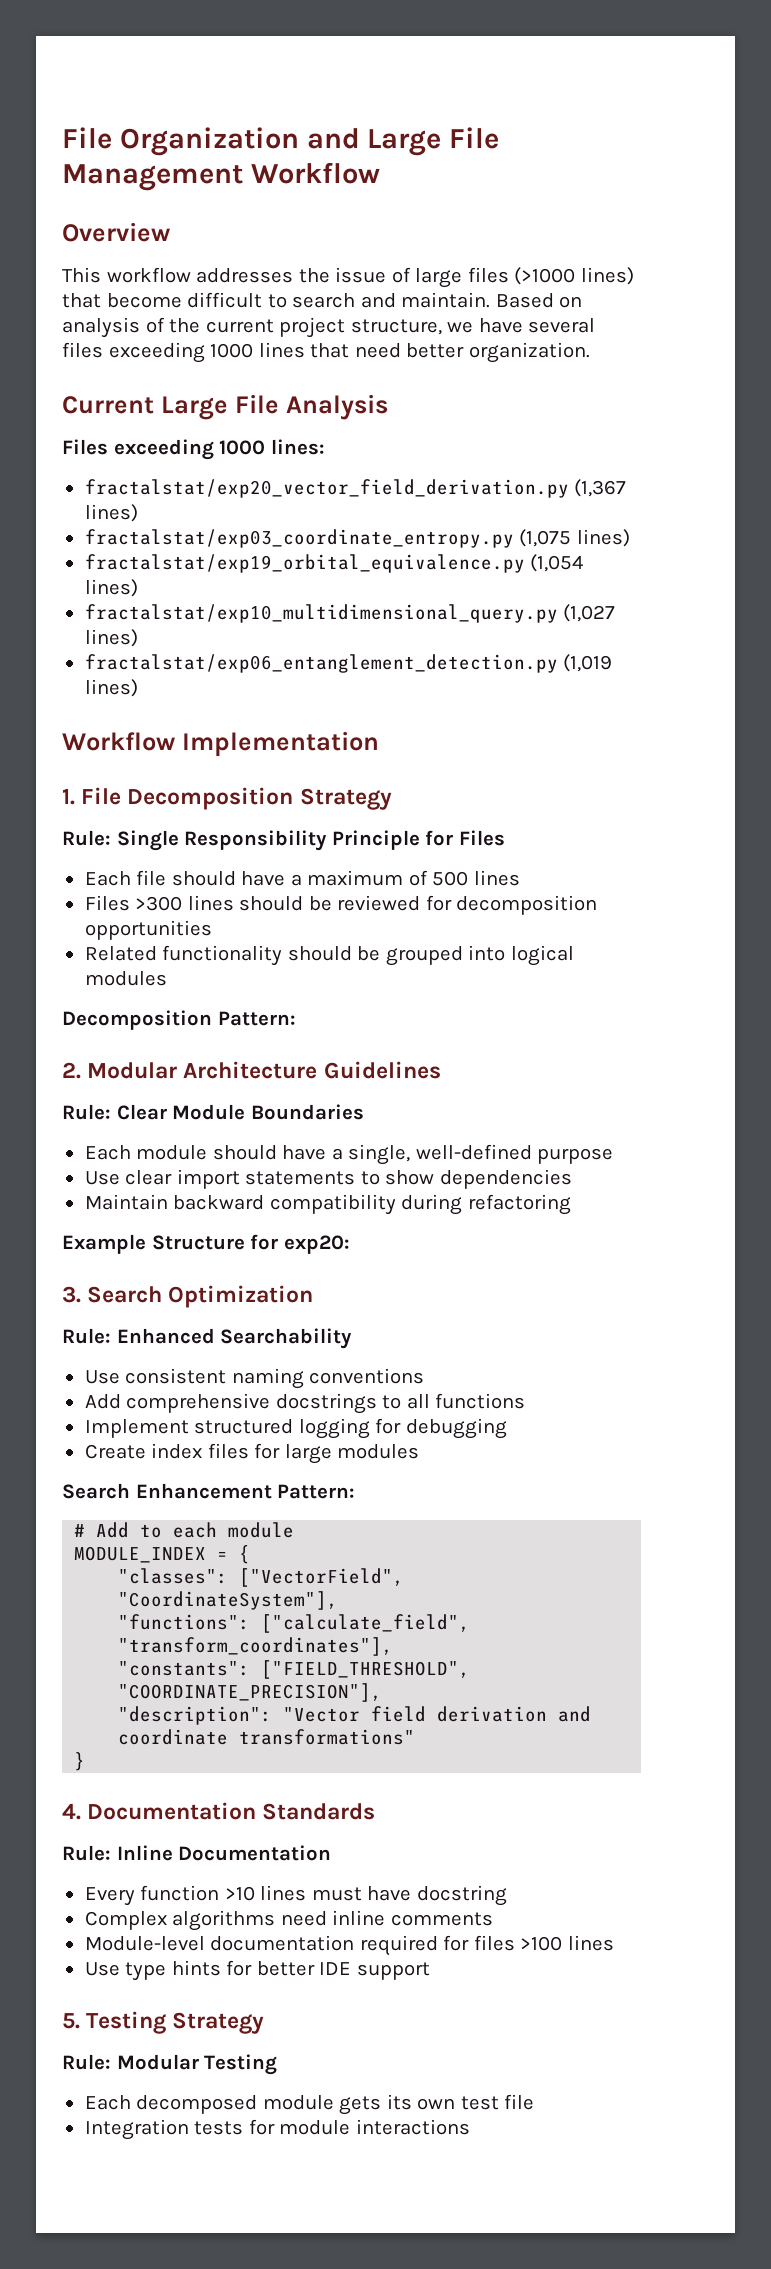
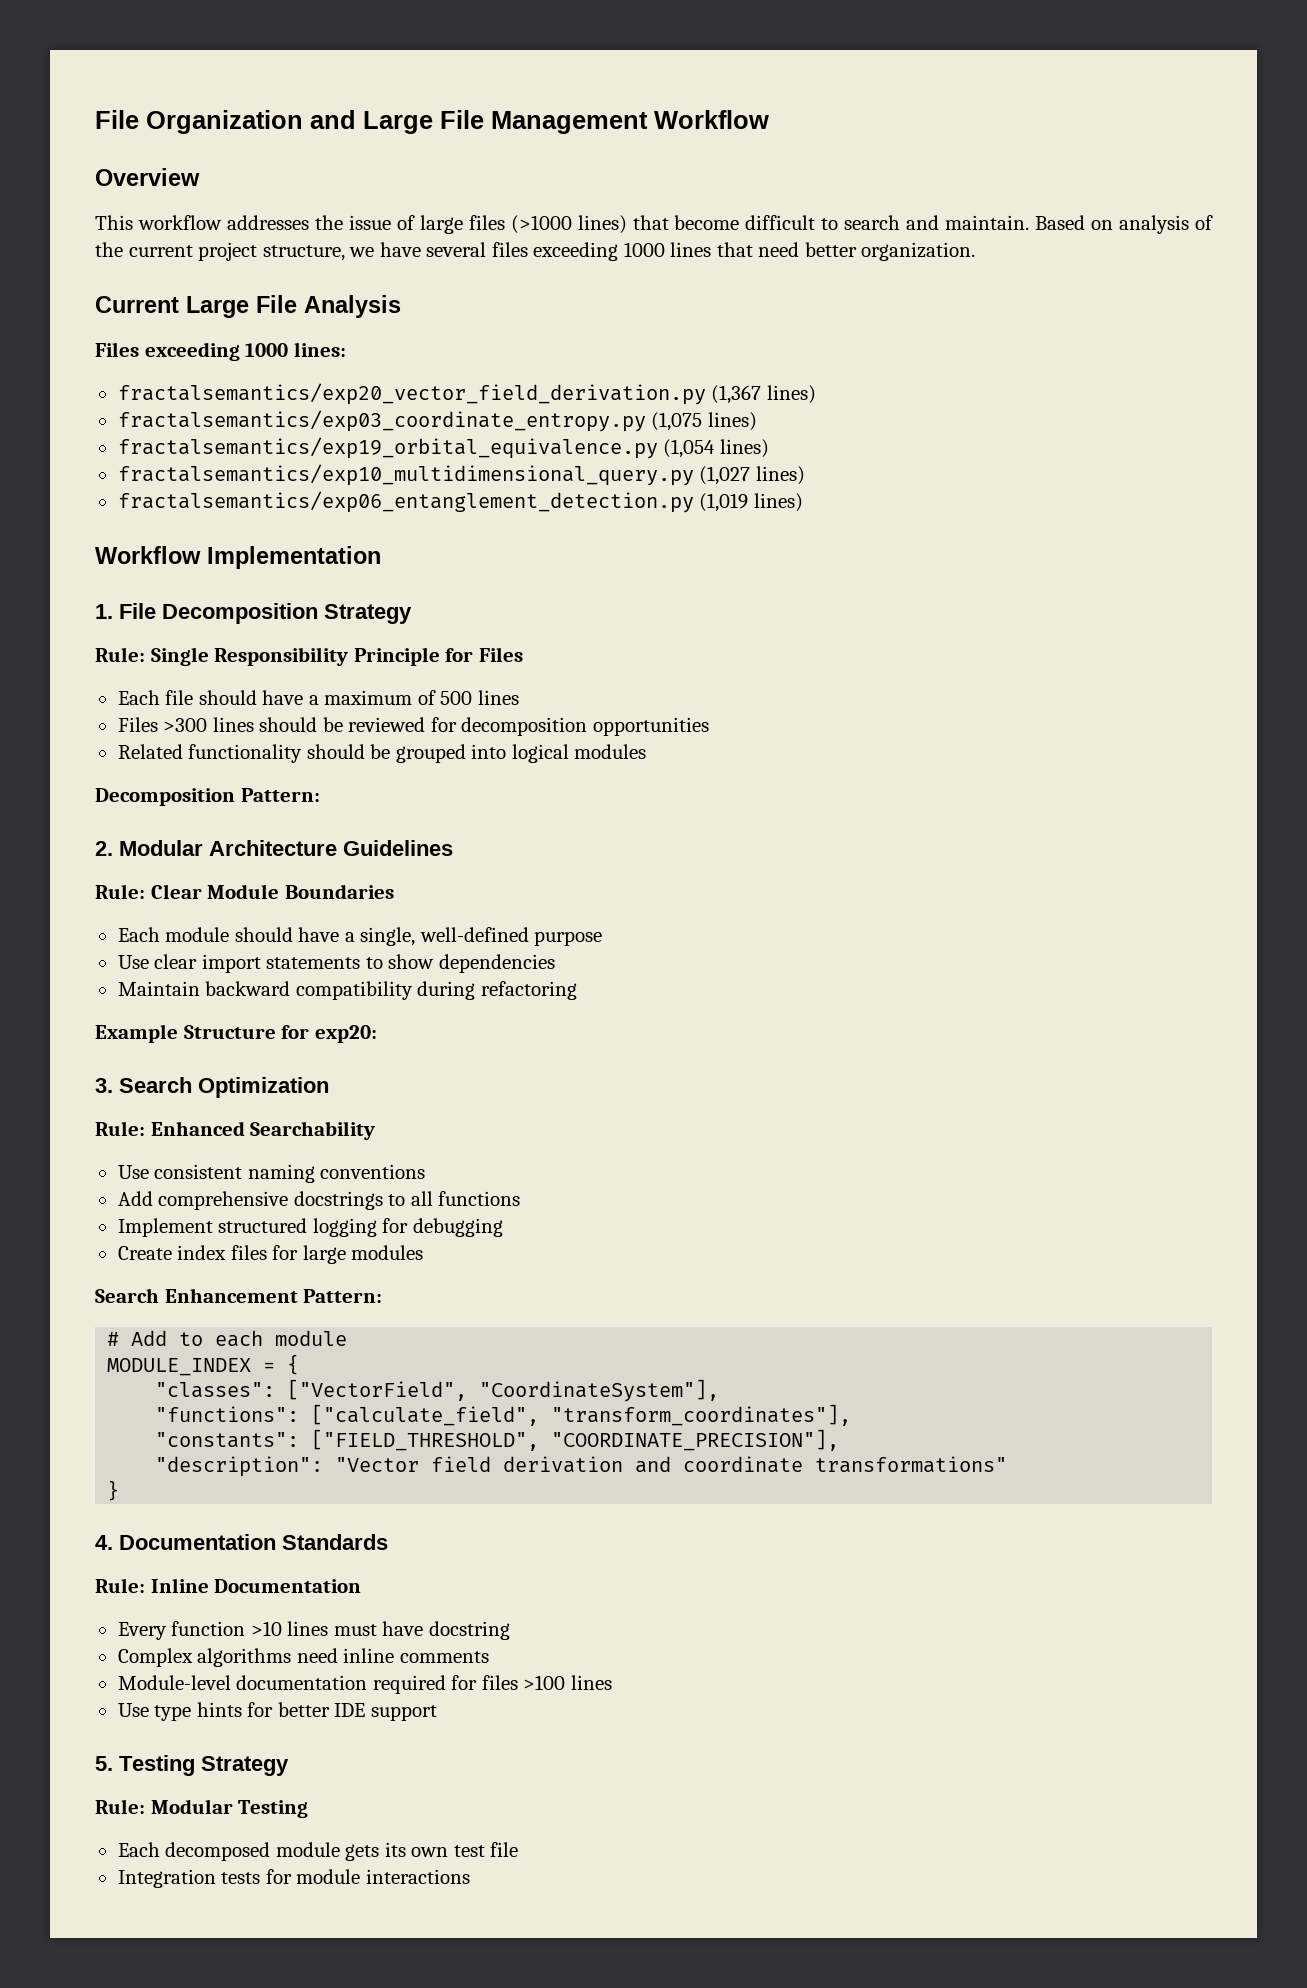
- fractalstat/exp20_vector_field_derivation.py (1,367 lines)
+ fractalsemantics/exp20_vector_field_derivation.py (1,367 lines)
- fractalstat/exp03_coordinate_entropy.py (1,075 lines)
+ fractalsemantics/exp03_coordinate_entropy.py (1,075 lines)
- fractalstat/exp19_orbital_equivalence.py (1,054 lines)
+ fractalsemantics/exp19_orbital_equivalence.py (1,054 lines)
- fractalstat/exp10_multidimensional_query.py (1,027 lines)
+ fractalsemantics/exp10_multidimensional_query.py (1,027 lines)
- fractalstat/exp06_entanglement_detection.py (1,019 lines)
+ fractalsemantics/exp06_entanglement_detection.py (1,019 lines)

